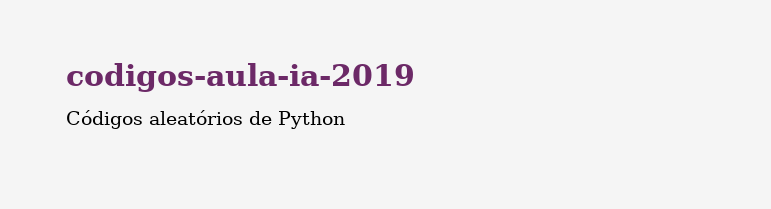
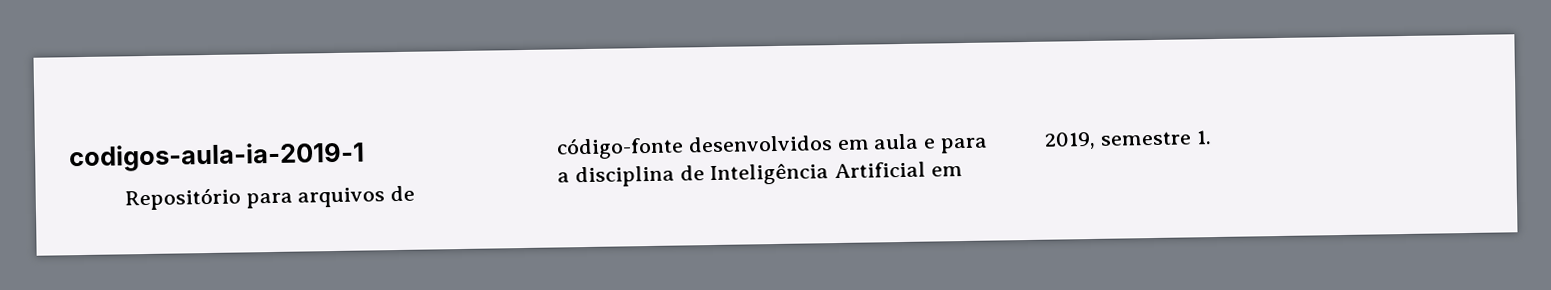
- codigos-aula-ia-2019
- Códigos aleatórios de Python
+ codigos-aula-ia-2019-1
+ Repositório para arquivos de código-fonte desenvolvidos em aula e para a disciplina de Inteligência Artificial em 2019, semestre 1.

